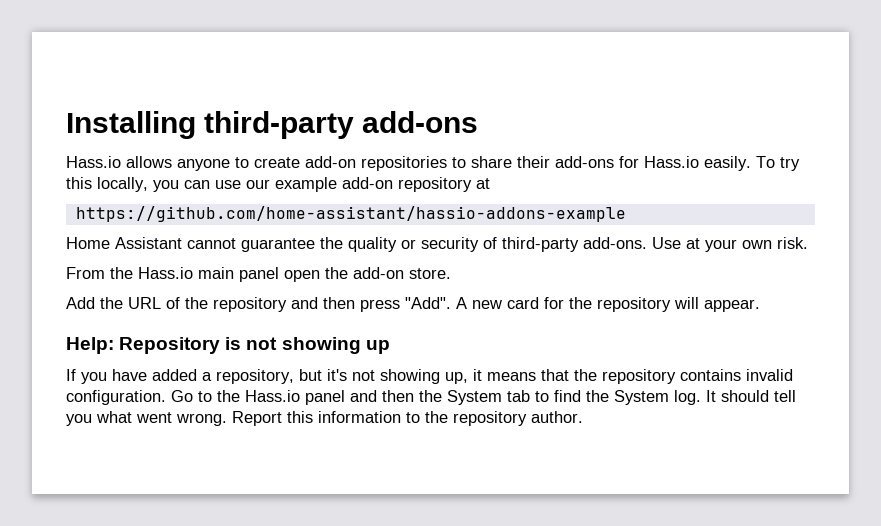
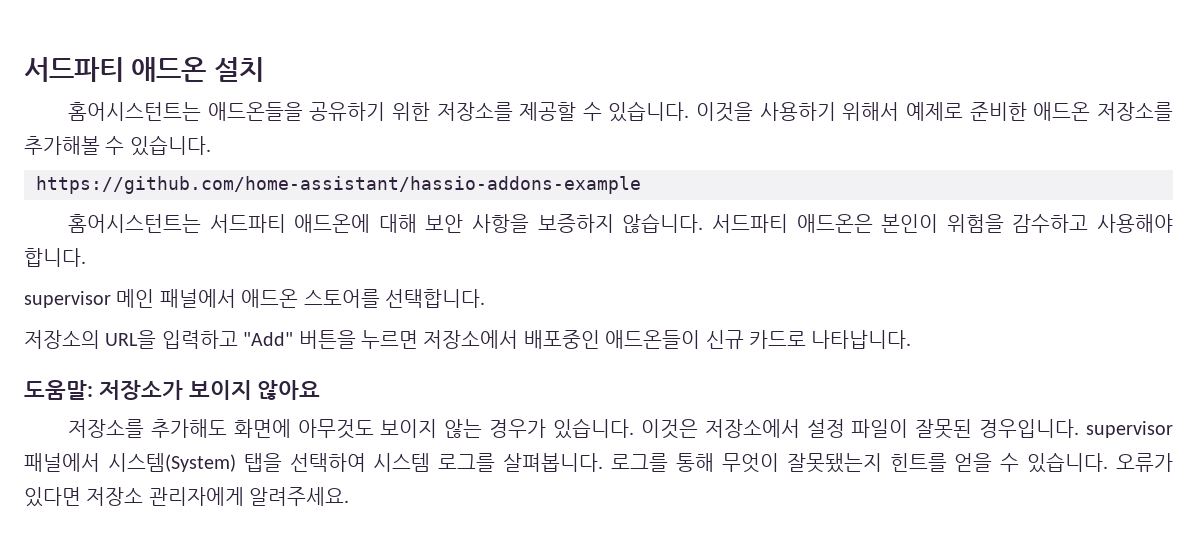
- Installing third-party add-ons
- Hass.io allows anyone to create add-on repositories to share their add-ons for Hass.io easily. To try this locally, you can use our example add-on repository at
+ 서드파티 애드온 설치
+ 홈어시스턴트는 애드온들을 공유하기 위한 저장소를 제공할 수 있습니다. 이것을 사용하기 위해서 예제로 준비한 애드온 저장소를 추가해볼 수 있습니다.
  https://github.com/home-assistant/hassio-addons-example
- Home Assistant cannot guarantee the quality or security of third-party add-ons. Use at your own risk.
- From the Hass.io main panel open the add-on store.
- Add the URL of the repository and then press "Add". A new card for the repository will appear.
- Help: Repository is not showing up
- If you have added a repository, but it's not showing up, it means that the repository contains invalid configuration. Go to the Hass.io panel and then the System tab to find the System log. It should tell you what went wrong. Report this information to the repository author.
+ 홈어시스턴트는 서드파티 애드온에 대해 보안 사항을 보증하지 않습니다. 서드파티 애드온은 본인이 위험을 감수하고 사용해야 합니다.
+ supervisor 메인 패널에서 애드온 스토어를 선택합니다.
+ 저장소의 URL을 입력하고 "Add" 버튼을 누르면 저장소에서 배포중인 애드온들이 신규 카드로 나타납니다.
+ 도움말: 저장소가 보이지 않아요
+ 저장소를 추가해도 화면에 아무것도 보이지 않는 경우가 있습니다. 이것은 저장소에서 설정 파일이 잘못된 경우입니다. supervisor 패널에서 시스템(System) 탭을 선택하여 시스템 로그를 살펴봅니다. 로그를 통해 무엇이 잘못됐는지 힌트를 얻을 수 있습니다. 오류가 있다면 저장소 관리자에게 알려주세요.

